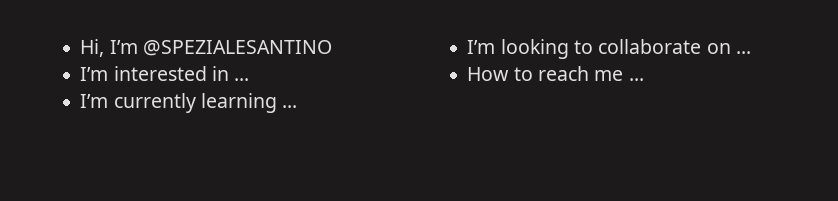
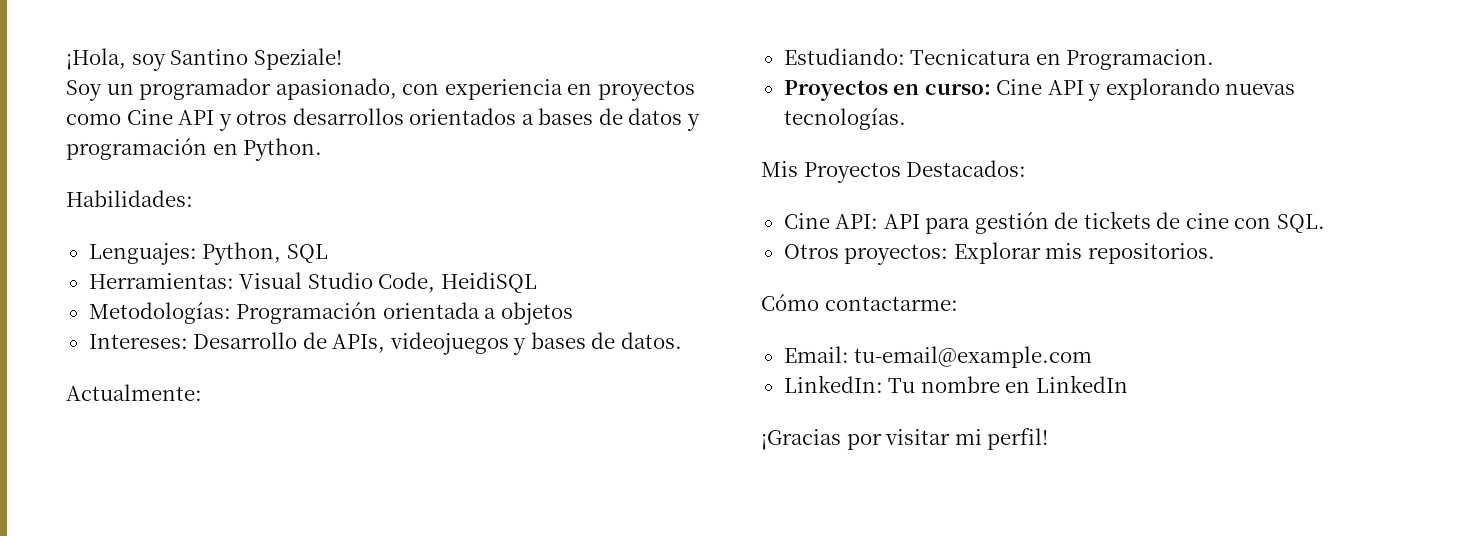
- Hi, I’m @SPEZIALESANTINO
- I’m interested in ...
- I’m currently learning ...
- I’m looking to collaborate on ...
- How to reach me ...
+ ¡Hola, soy Santino Speziale!
+ Soy un programador apasionado, con experiencia en proyectos como Cine API y otros desarrollos orientados a bases de datos y programación en Python.
+ Habilidades:
+ Lenguajes: Python, SQL
+ Herramientas: Visual Studio Code, HeidiSQL
+ Metodologías: Programación orientada a objetos
+ Intereses: Desarrollo de APIs, videojuegos y bases de datos.
+ Actualmente:
+ Estudiando: Tecnicatura en Programacion.
+ Proyectos en curso: Cine API y explorando nuevas tecnologías.
+ Mis Proyectos Destacados:
+ Cine API: API para gestión de tickets de cine con SQL.
+ Otros proyectos: Explorar mis repositorios.
+ Cómo contactarme:
+ Email: tu-email@example.com
+ LinkedIn: Tu nombre en LinkedIn
+ ¡Gracias por visitar mi perfil!

